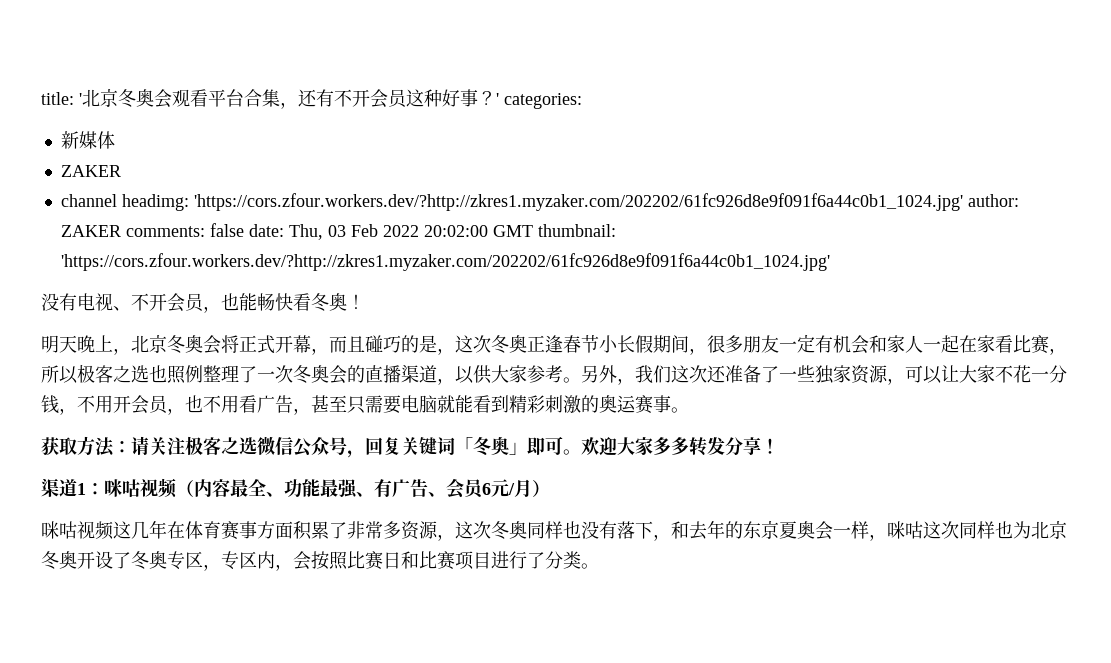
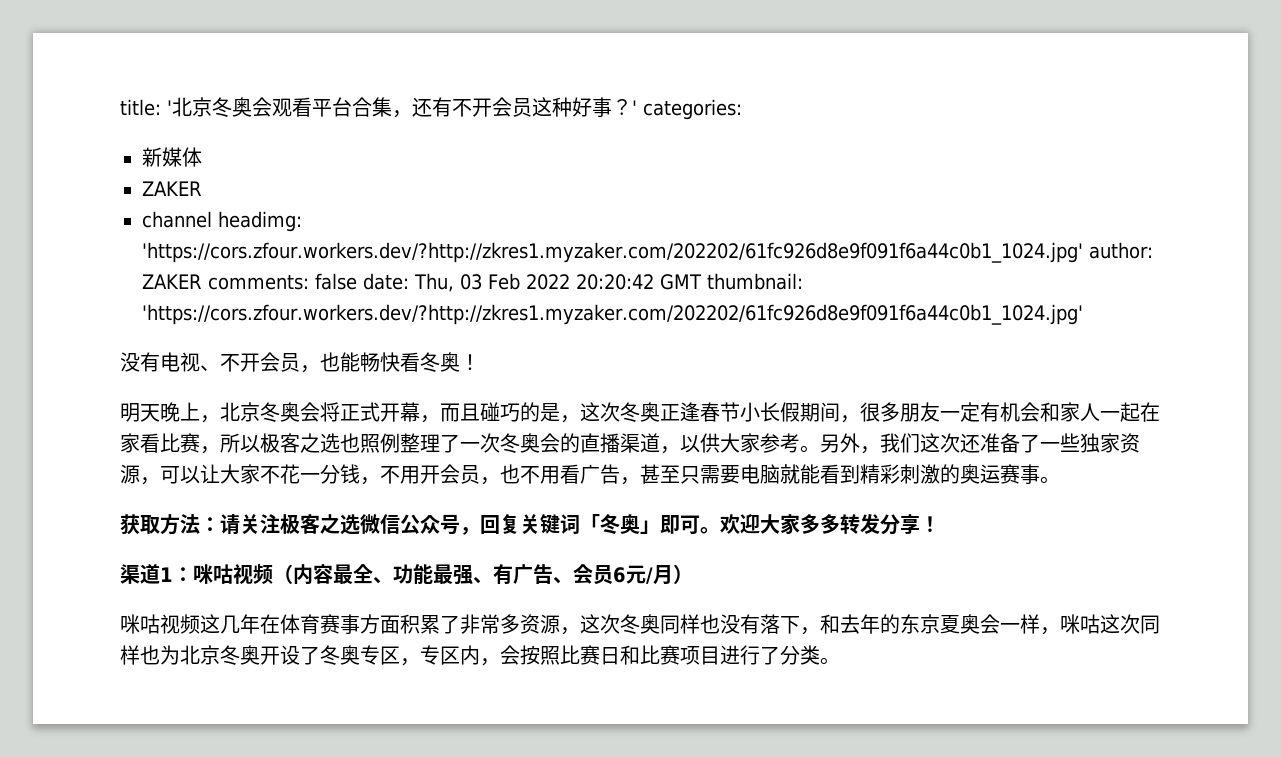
- channel headimg: 'https://cors.zfour.workers.dev/?http://zkres1.myzaker.com/202202/61fc926d8e9f091f6a44c0b1_1024.jpg' author: ZAKER comments: false date: Thu, 03 Feb 2022 20:02:00 GMT thumbnail: 'https://cors.zfour.workers.dev/?http://zkres1.myzaker.com/202202/61fc926d8e9f091f6a44c0b1_1024.jpg'
+ channel headimg: 'https://cors.zfour.workers.dev/?http://zkres1.myzaker.com/202202/61fc926d8e9f091f6a44c0b1_1024.jpg' author: ZAKER comments: false date: Thu, 03 Feb 2022 20:20:42 GMT thumbnail: 'https://cors.zfour.workers.dev/?http://zkres1.myzaker.com/202202/61fc926d8e9f091f6a44c0b1_1024.jpg'

